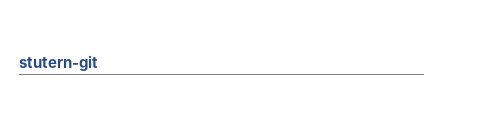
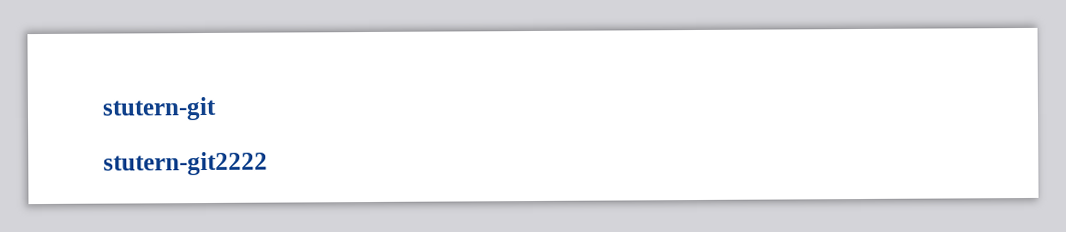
+ stutern-git2222

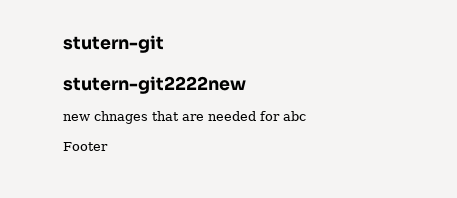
- stutern-git2222
+ stutern-git2222new
+ new chnages that are needed for abc
+ Footer

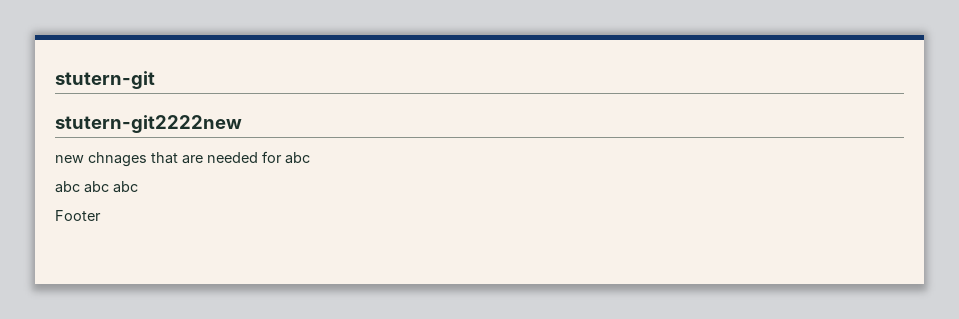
+ abc abc abc

